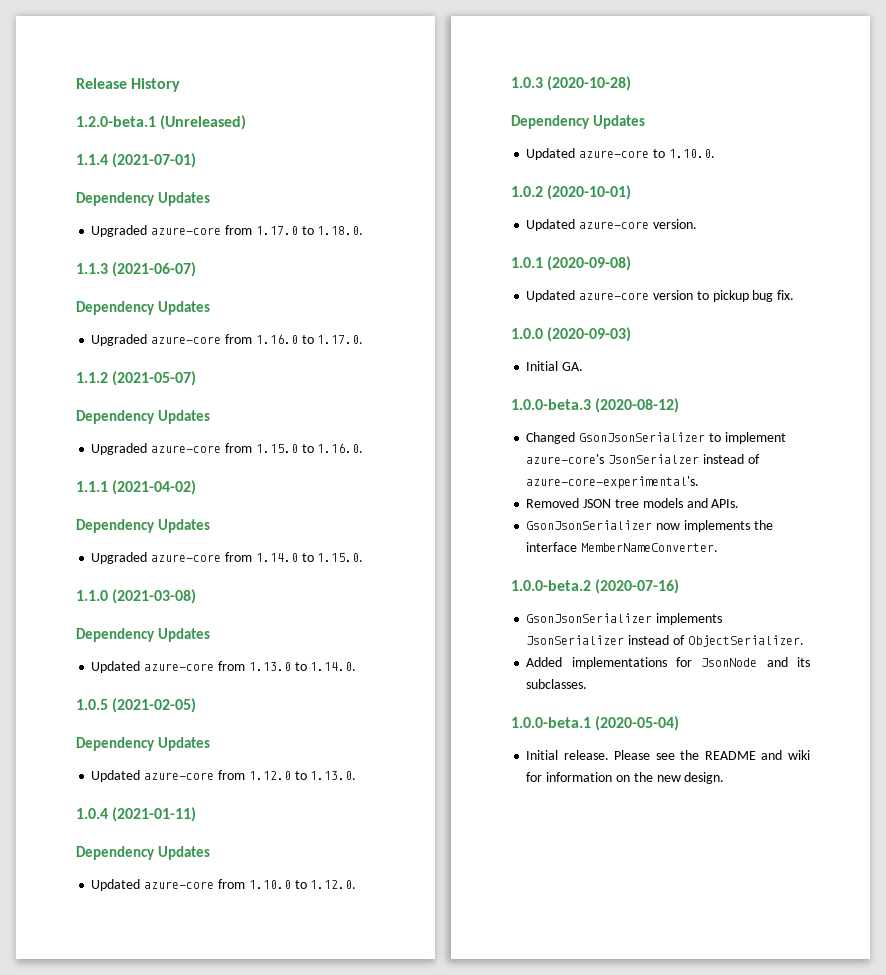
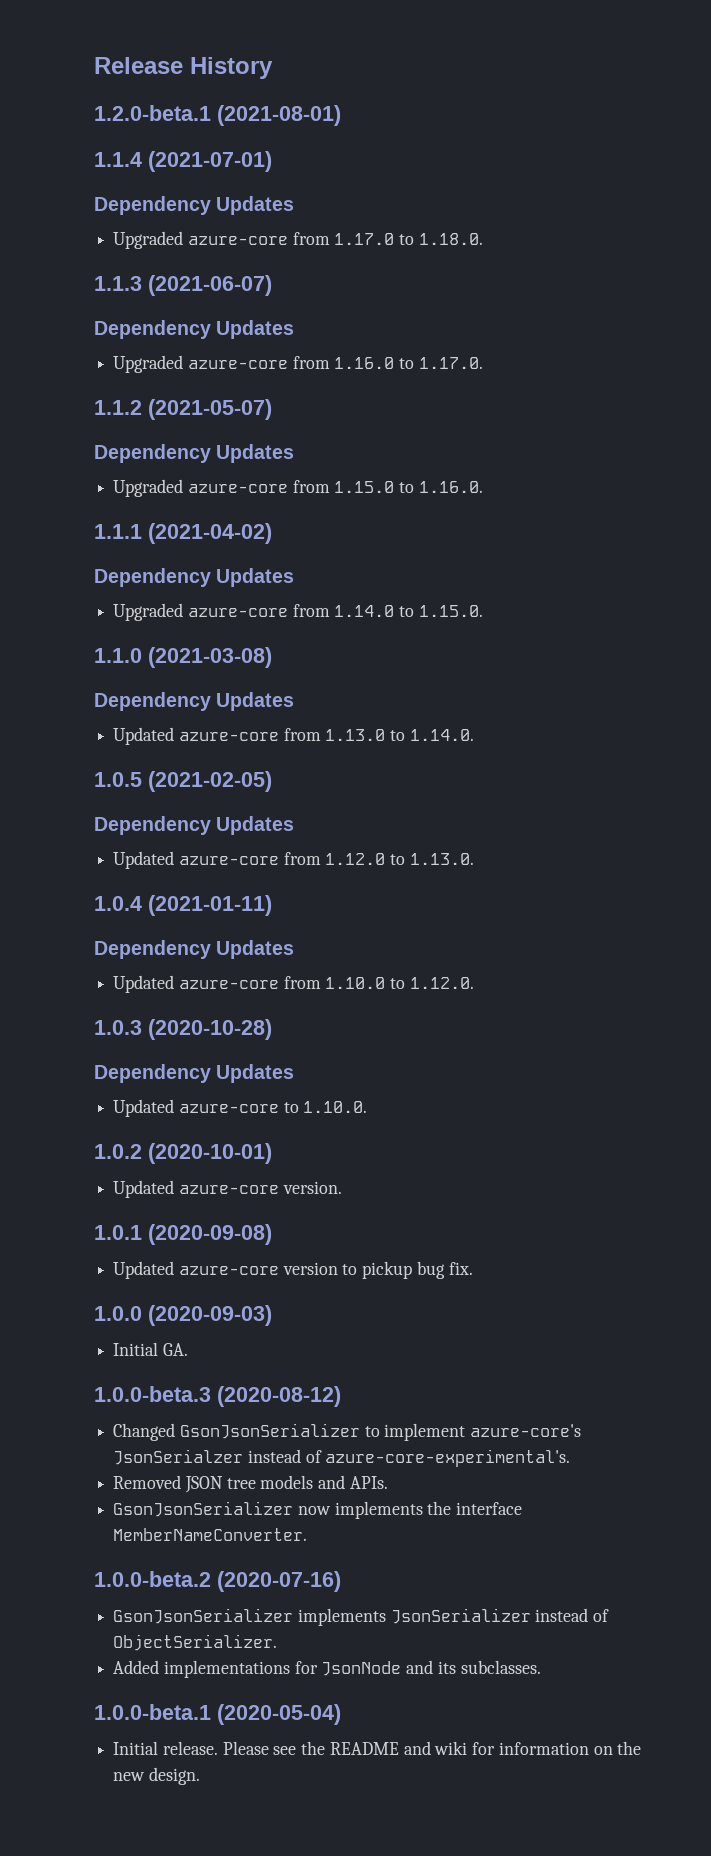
- 1.2.0-beta.1 (Unreleased)
+ 1.2.0-beta.1 (2021-08-01)

